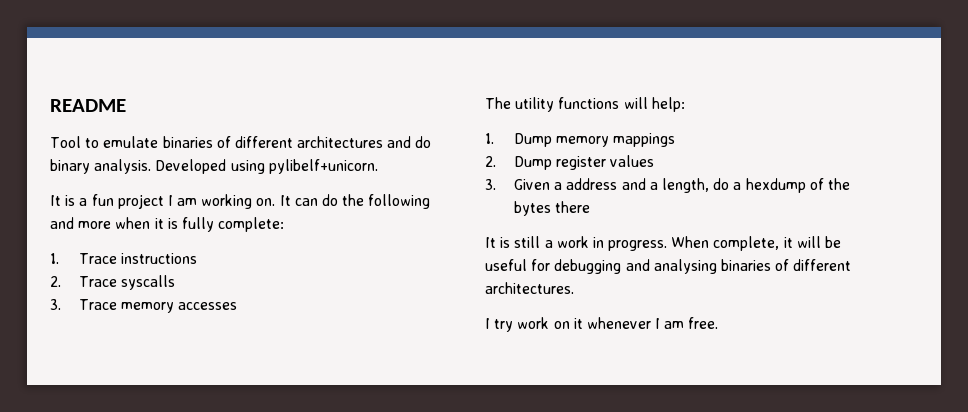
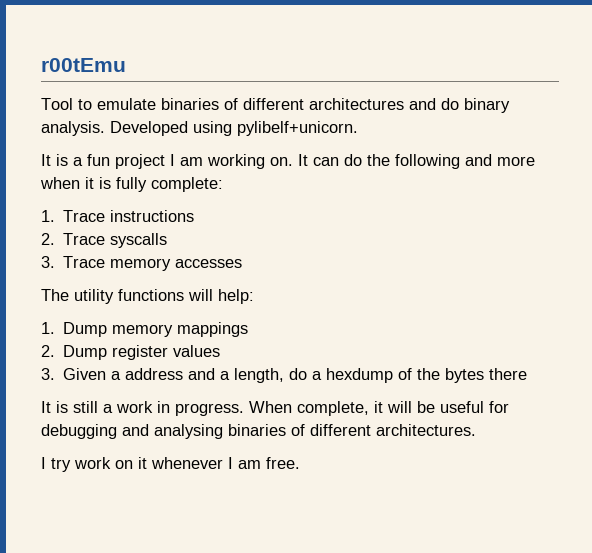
- README
+ r00tEmu

